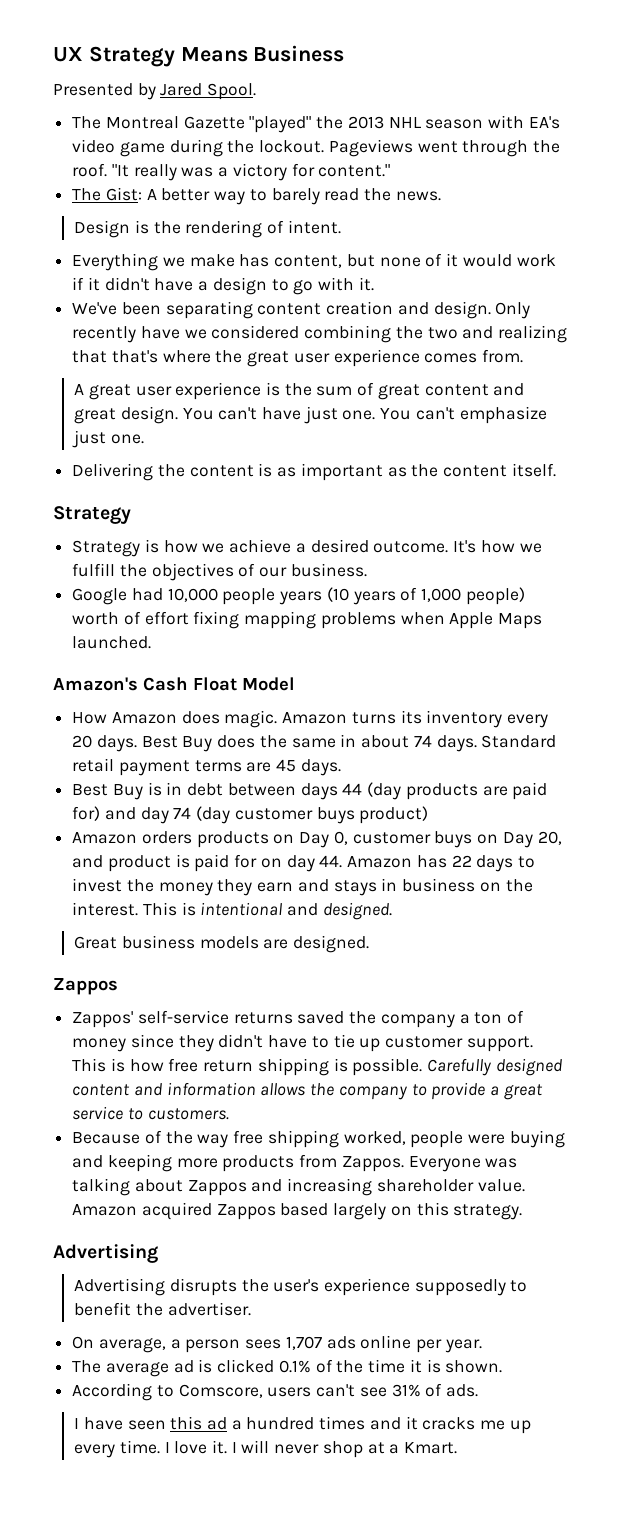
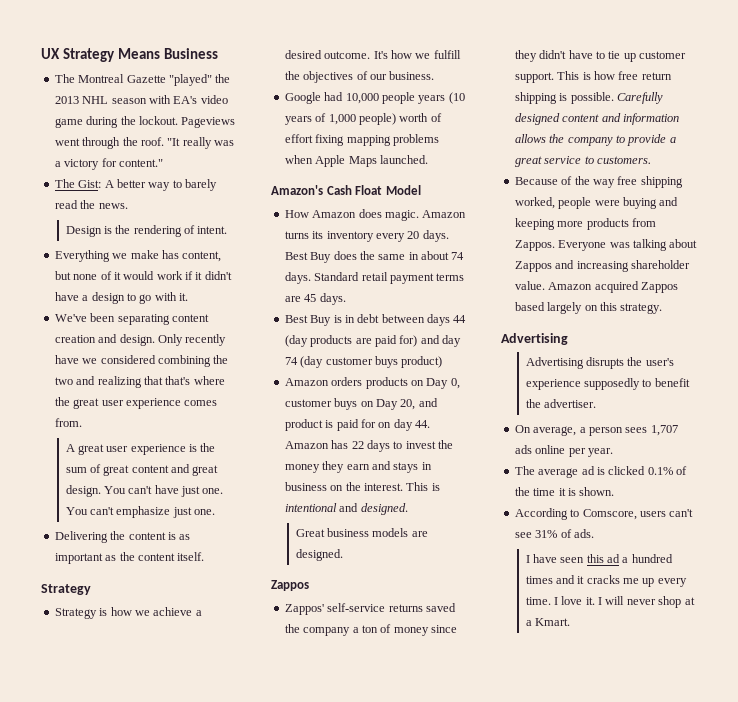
- Presented by Jared Spool.

